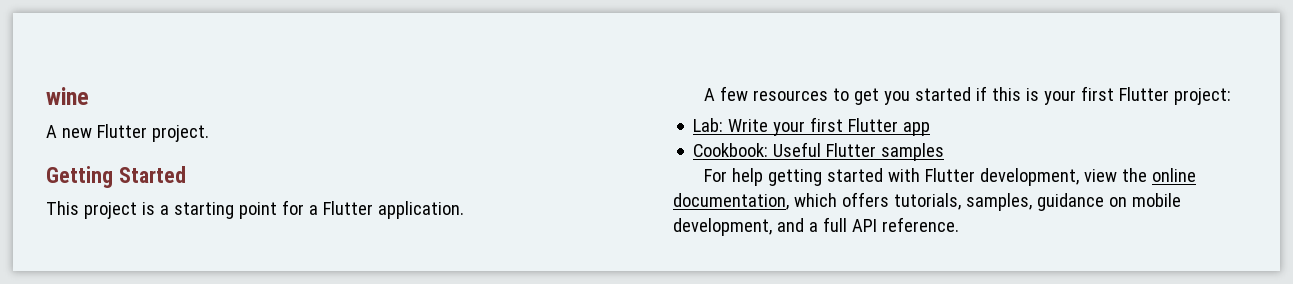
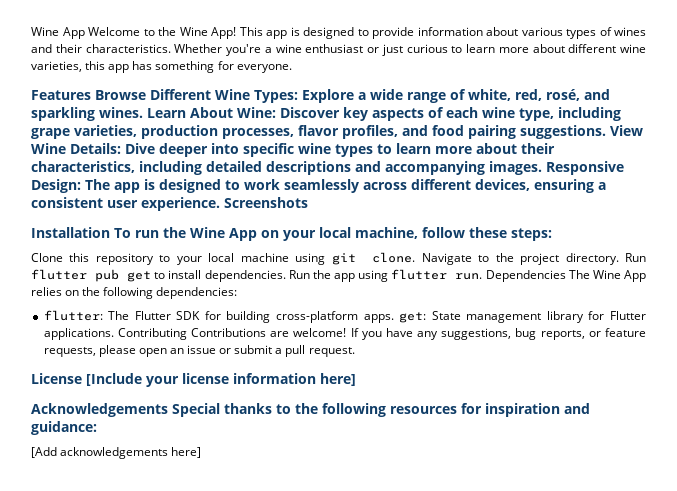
- wine
- A new Flutter project.
- Getting Started
- This project is a starting point for a Flutter application.
- A few resources to get you started if this is your first Flutter project:
- Lab: Write your first Flutter app
- Cookbook: Useful Flutter samples
- For help getting started with Flutter development, view the online documentation, which offers tutorials, samples, guidance on mobile development, and a full API reference.
+ Wine App Welcome to the Wine App! This app is designed to provide information about various types of wines and their characteristics. Whether you're a wine enthusiast or just curious to learn more about different wine varieties, this app has something for everyone.
+ Features Browse Different Wine Types: Explore a wide range of white, red, rosé, and sparkling wines. Learn About Wine: Discover key aspects of each wine type, including grape varieties, production processes, flavor profiles, and food pairing suggestions. View Wine Details: Dive deeper into specific wine types to learn more about their characteristics, including detailed descriptions and accompanying images. Responsive Design: The app is designed to work seamlessly across different devices, ensuring a consistent user experience. Screenshots
+ Installation To run the Wine App on your local machine, follow these steps:
+ Clone this repository to your local machine using git clone. Navigate to the project directory. Run flutter pub get to install dependencies. Run the app using flutter run. Dependencies The Wine App relies on the following dependencies:
+ flutter: The Flutter SDK for building cross-platform apps. get: State management library for Flutter applications. Contributing Contributions are welcome! If you have any suggestions, bug reports, or feature requests, please open an issue or submit a pull request.
+ License [Include your license information here]
+ Acknowledgements Special thanks to the following resources for inspiration and guidance:
+ [Add acknowledgements here]

